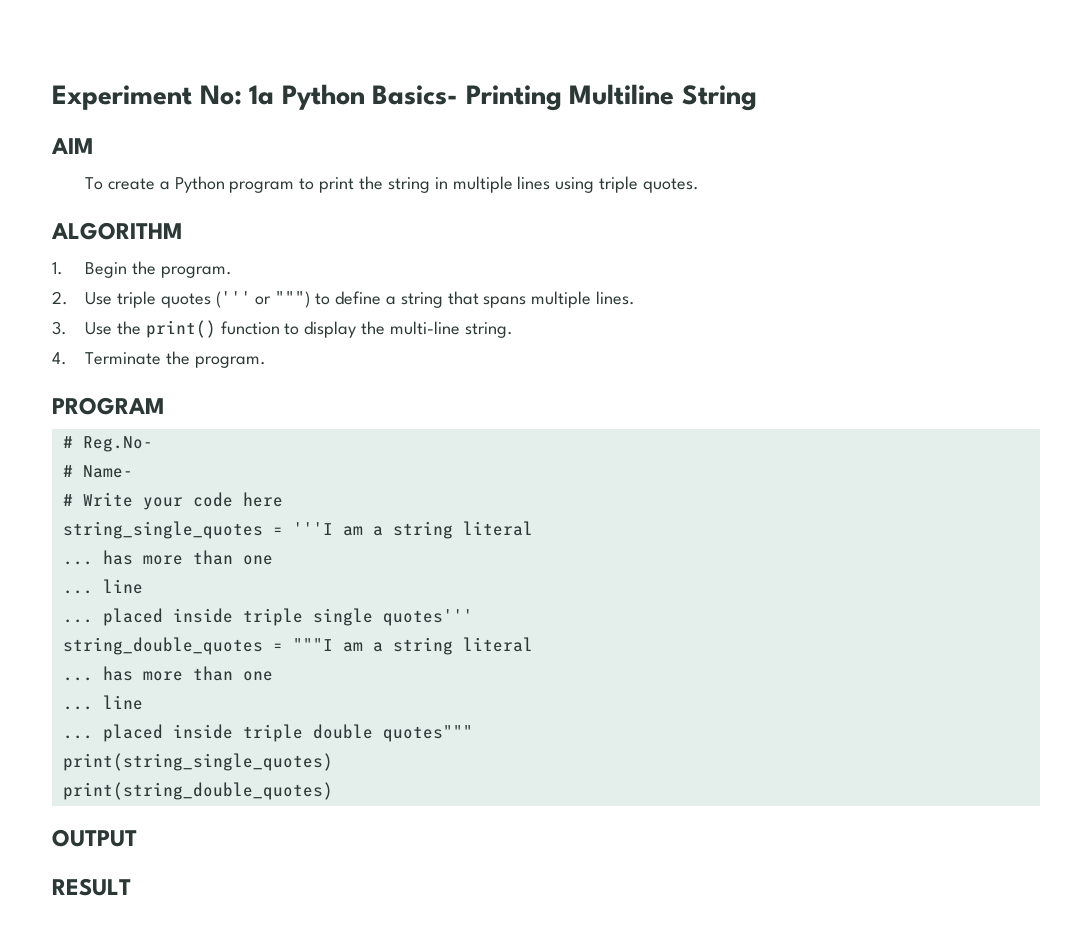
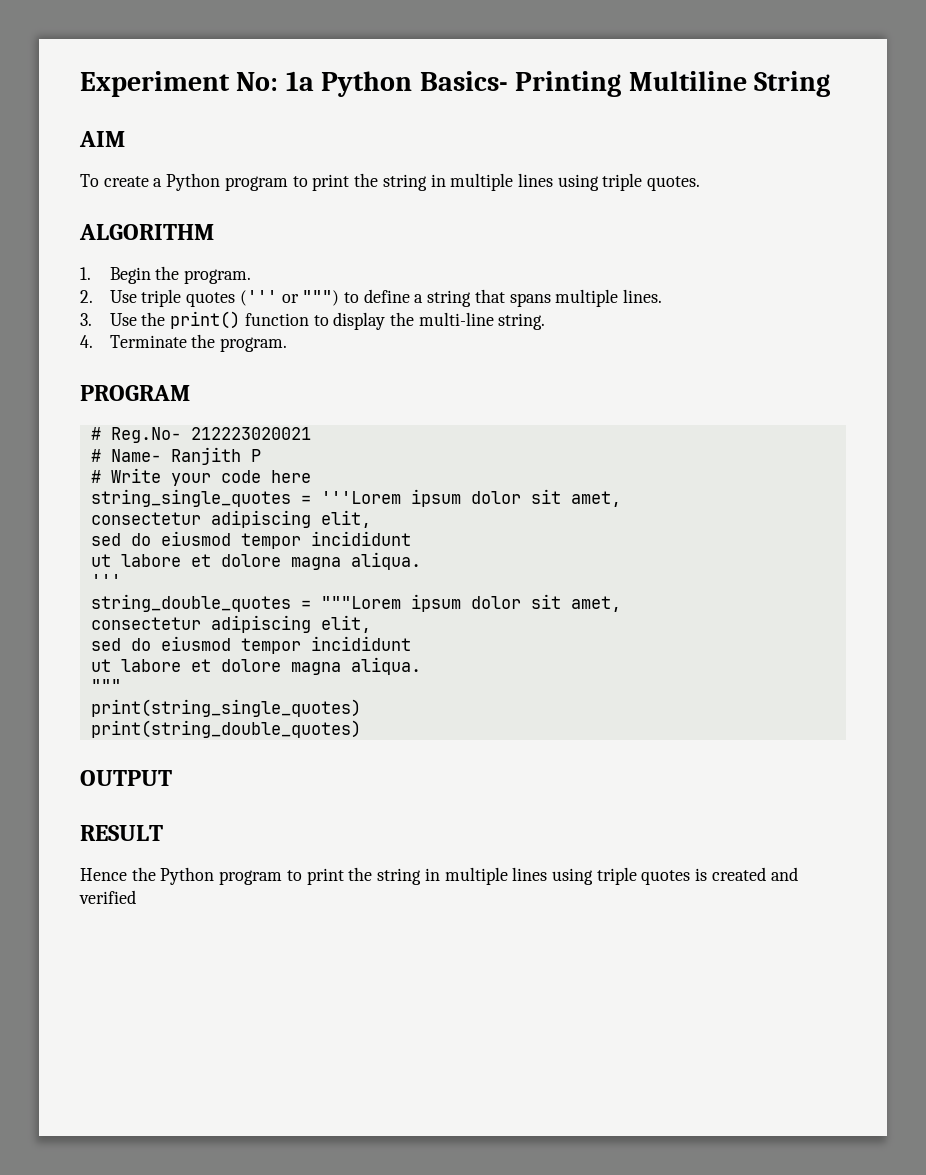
- # Reg.No-
+ # Reg.No- 212223020021
- # Name-
+ # Name- Ranjith P
- string_single_quotes = '''I am a string literal
- ... has more than one
- ... line
- ... placed inside triple single quotes'''
- string_double_quotes = """I am a string literal
- ... has more than one
- ... line
- ... placed inside triple double quotes"""
+ string_single_quotes = '''Lorem ipsum dolor sit amet,
+ consectetur adipiscing elit,
+ sed do eiusmod tempor incididunt
+ ut labore et dolore magna aliqua.
+ '''
+ string_double_quotes = """Lorem ipsum dolor sit amet,
+ consectetur adipiscing elit,
+ sed do eiusmod tempor incididunt
+ ut labore et dolore magna aliqua.
+ """
  print(string_single_quotes)
  print(string_double_quotes)
  OUTPUT
  RESULT
+ Hence the Python program to print the string in multiple lines using triple quotes is created and verified

